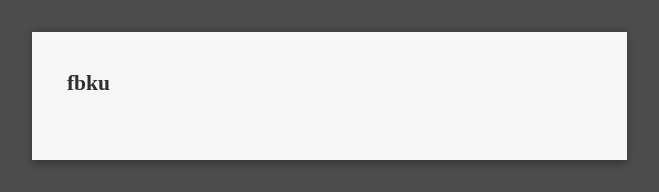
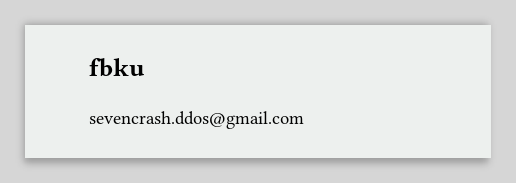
+ sevencrash.ddos@gmail.com

